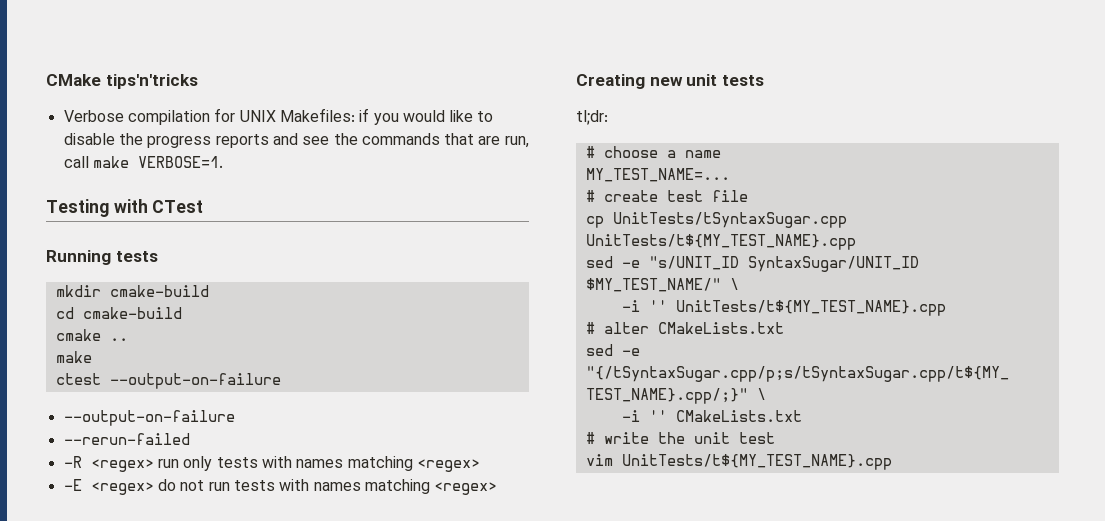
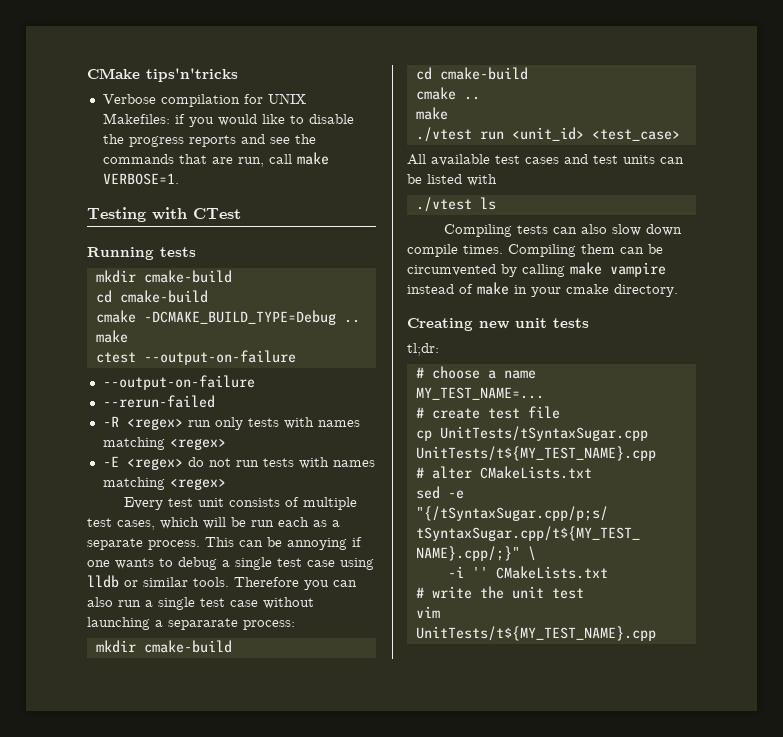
- cmake ..
+ cmake -DCMAKE_BUILD_TYPE=Debug ..
+ Every test unit consists of multiple test cases, which will be run each as a separate process. This can be annoying if one wants to debug a single test case using lldb or similar tools. Therefore you can also run a single test case without launching a separarate process:
+ mkdir cmake-build
+ cd cmake-build
+ cmake ..
+ make
+ ./vtest run <unit_id> <test_case>
+ All available test cases and test units can be listed with
+ ./vtest ls
+ Compiling tests can also slow down compile times. Compiling them can be circumvented by calling make vampire instead of make in your cmake directory.
- sed -e "s/UNIT_ID SyntaxSugar/UNIT_ID $MY_TEST_NAME/" \
- -i '' UnitTests/t${MY_TEST_NAME}.cpp

